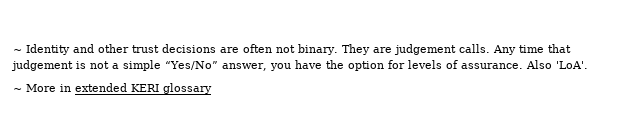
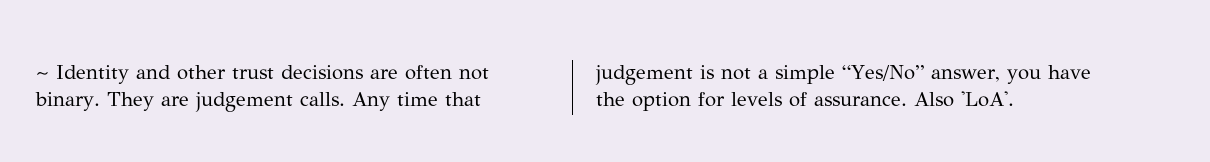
- ~ More in extended KERI glossary

